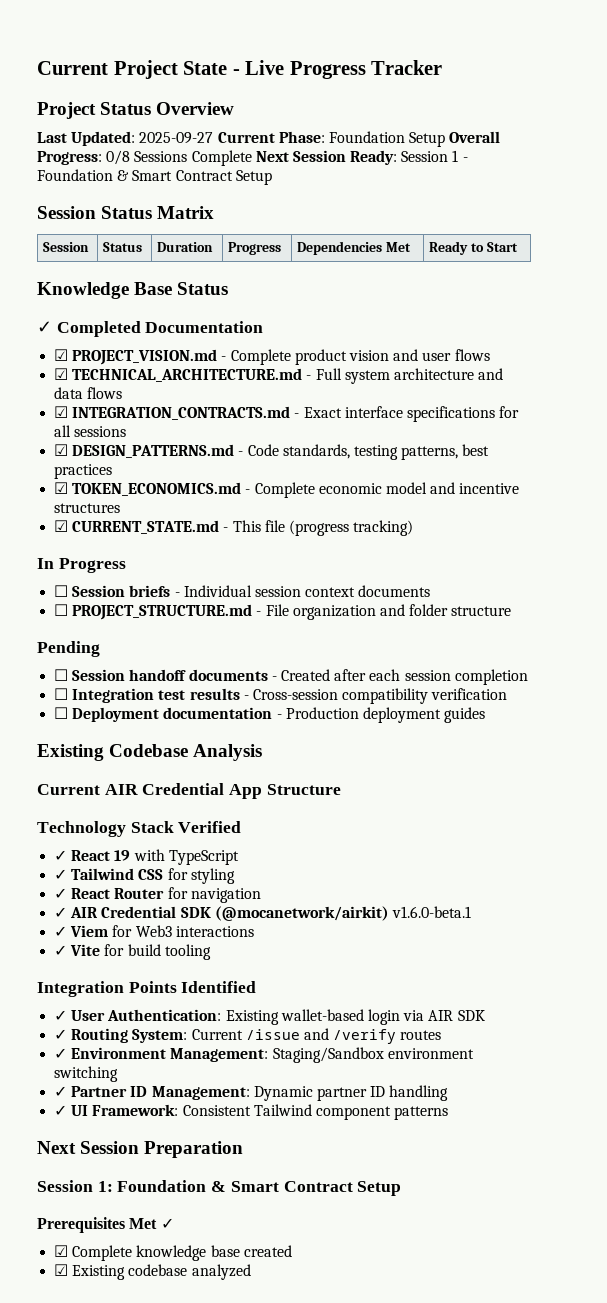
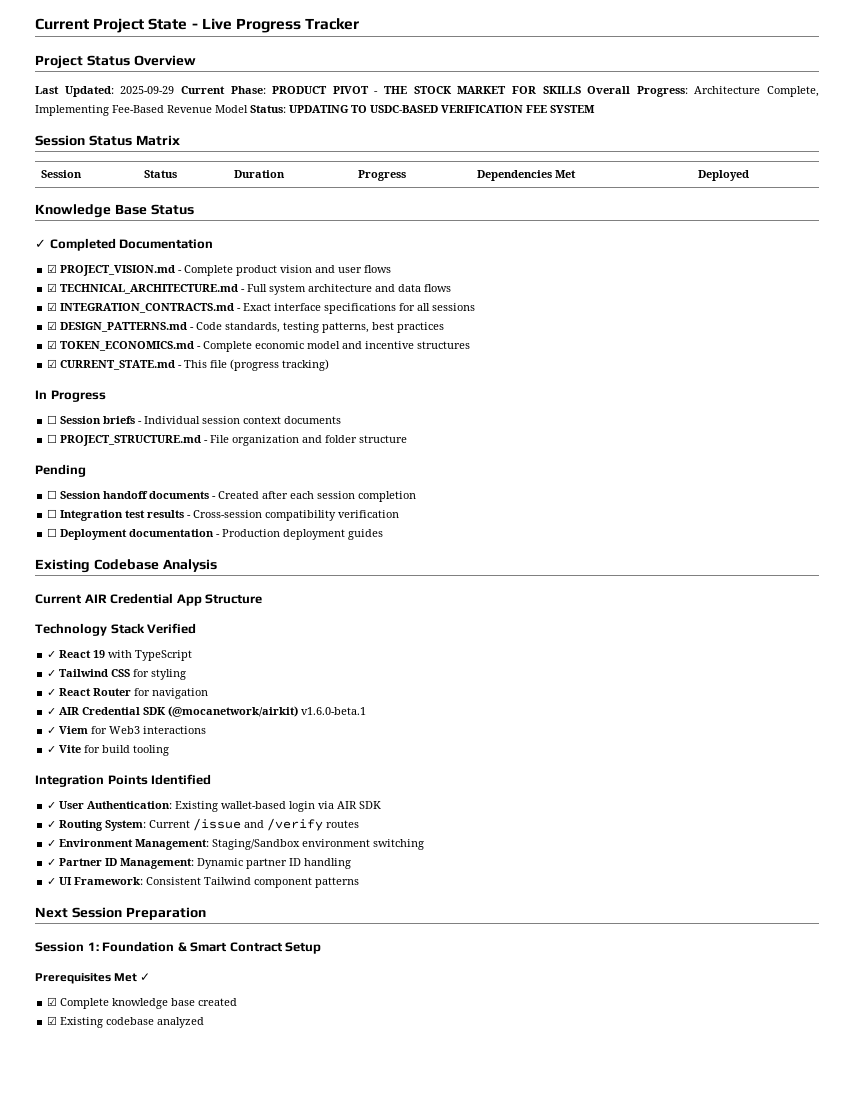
- Last Updated: 2025-09-27 Current Phase: Foundation Setup Overall Progress: 0/8 Sessions Complete Next Session Ready: Session 1 - Foundation & Smart Contract Setup
+ Last Updated: 2025-09-29 Current Phase: PRODUCT PIVOT - THE STOCK MARKET FOR SKILLS Overall Progress: Architecture Complete, Implementing Fee-Based Revenue Model Status: UPDATING TO USDC-BASED VERIFICATION FEE SYSTEM
- Session | Status | Duration | Progress | Dependencies Met | Ready to Start
+ Session | Status | Duration | Progress | Dependencies Met | Deployed

